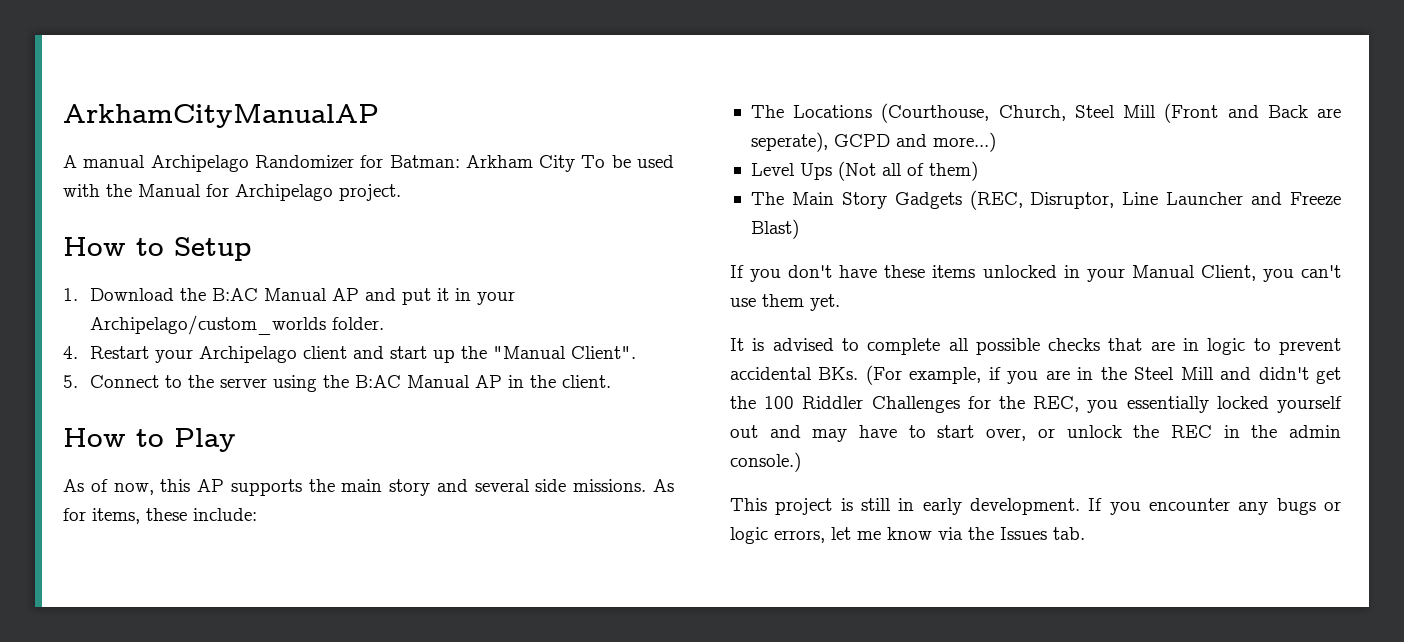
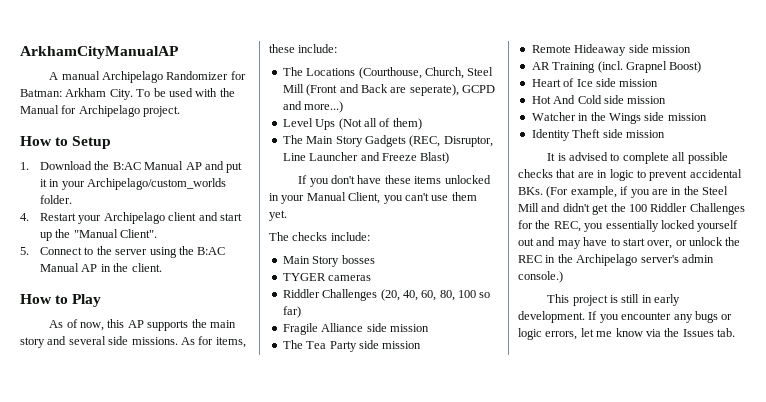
- A manual Archipelago Randomizer for Batman: Arkham City To be used with the Manual for Archipelago project.
+ A manual Archipelago Randomizer for Batman: Arkham City. To be used with the Manual for Archipelago project.
+ The checks include:
+ Main Story bosses
+ TYGER cameras
+ Riddler Challenges (20, 40, 60, 80, 100 so far)
+ Fragile Alliance side mission
+ The Tea Party side mission
+ Remote Hideaway side mission
+ AR Training (incl. Grapnel Boost)
+ Heart of Ice side mission
+ Hot And Cold side mission
+ Watcher in the Wings side mission
+ Identity Theft side mission
- It is advised to complete all possible checks that are in logic to prevent accidental BKs. (For example, if you are in the Steel Mill and didn't get the 100 Riddler Challenges for the REC, you essentially locked yourself out and may have to start over, or unlock the REC in the admin console.)
+ It is advised to complete all possible checks that are in logic to prevent accidental BKs. (For example, if you are in the Steel Mill and didn't get the 100 Riddler Challenges for the REC, you essentially locked yourself out and may have to start over, or unlock the REC in the Archipelago server's admin console.)

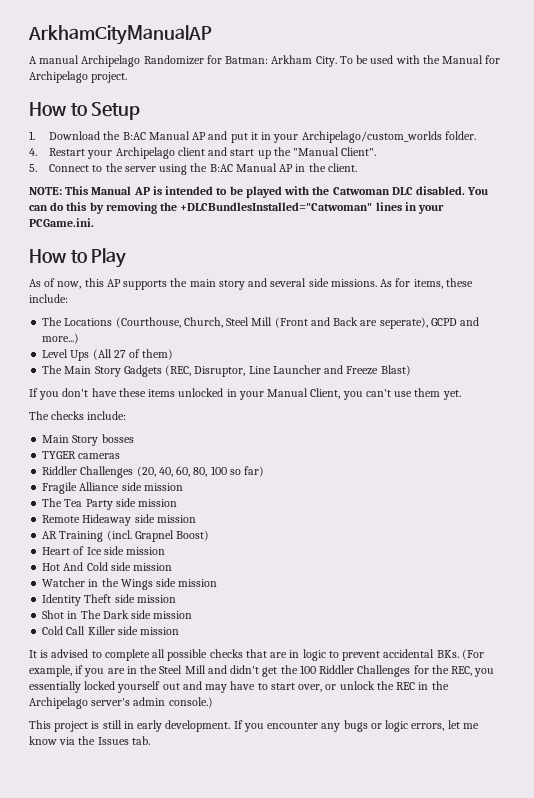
+ NOTE: This Manual AP is intended to be played with the Catwoman DLC disabled. You can do this by removing the +DLCBundlesInstalled="Catwoman" lines in your PCGame.ini.
- Level Ups (Not all of them)
+ Level Ups (All 27 of them)
+ Shot in The Dark side mission
+ Cold Call Killer side mission

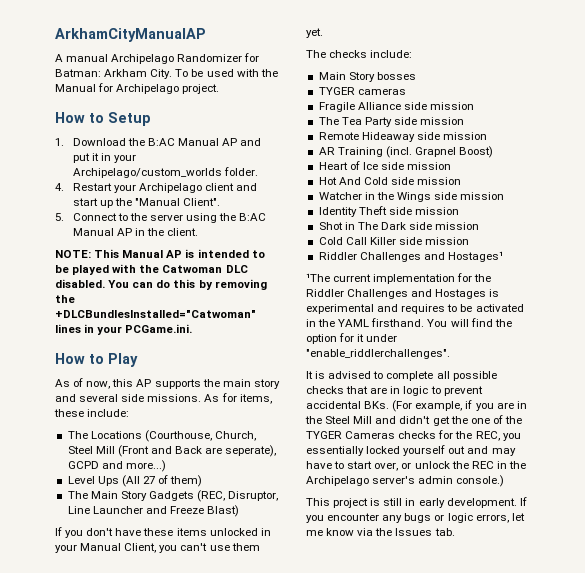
- Riddler Challenges (20, 40, 60, 80, 100 so far)
+ Riddler Challenges and Hostages¹
+ ¹The current implementation for the Riddler Challenges and Hostages is experimental and requires to be activated in the YAML firsthand. You will find the option for it under "enable_riddlerchallenges".
- It is advised to complete all possible checks that are in logic to prevent accidental BKs. (For example, if you are in the Steel Mill and didn't get the 100 Riddler Challenges for the REC, you essentially locked yourself out and may have to start over, or unlock the REC in the Archipelago server's admin console.)
+ It is advised to complete all possible checks that are in logic to prevent accidental BKs. (For example, if you are in the Steel Mill and didn't get the one of the TYGER Cameras checks for the REC, you essentially locked yourself out and may have to start over, or unlock the REC in the Archipelago server's admin console.)

